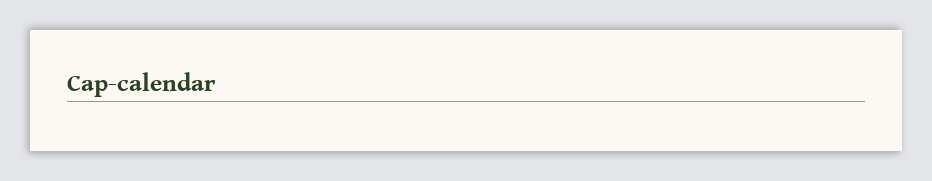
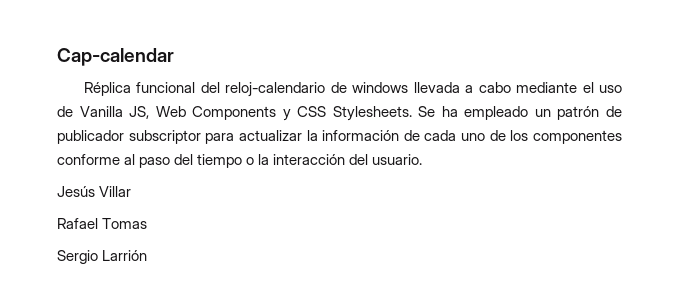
+ Réplica funcional del reloj-calendario de windows llevada a cabo mediante el uso de Vanilla JS, Web Components y CSS Stylesheets. Se ha empleado un patrón de publicador subscriptor para actualizar la información de cada uno de los componentes conforme al paso del tiempo o la interacción del usuario.
+ Jesús Villar
+ Rafael Tomas
+ Sergio Larrión

